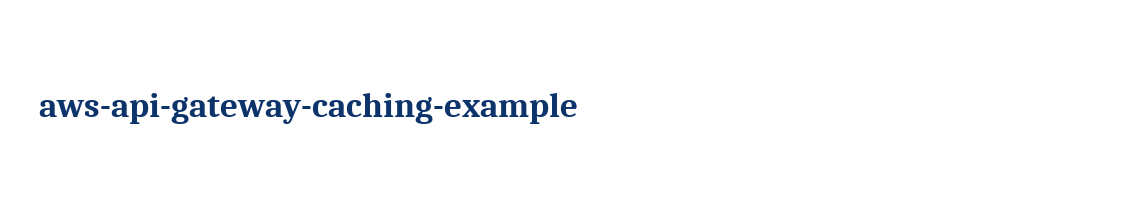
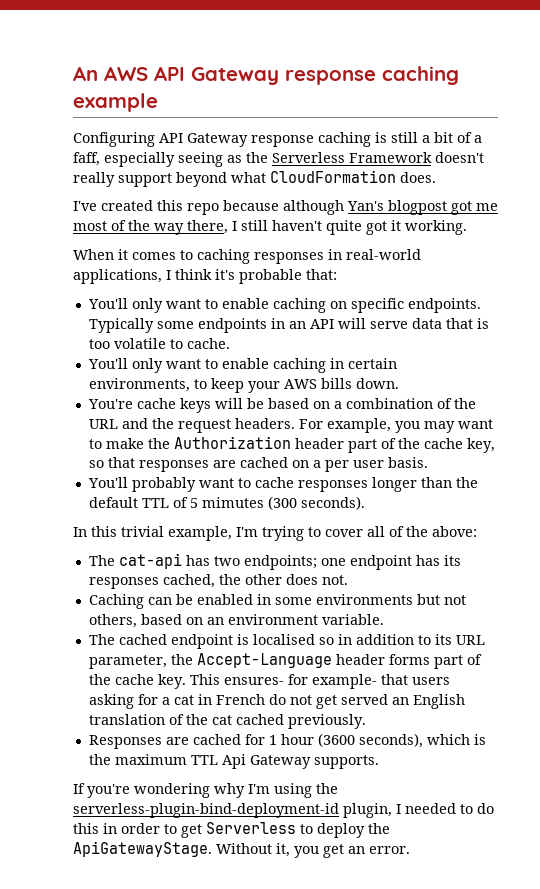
- aws-api-gateway-caching-example
+ An AWS API Gateway response caching example
+ Configuring API Gateway response caching is still a bit of a faff, especially seeing as the Serverless Framework doesn't really support beyond what CloudFormation does.
+ I've created this repo because although Yan's blogpost got me most of the way there, I still haven't quite got it working.
+ When it comes to caching responses in real-world applications, I think it's probable that:
+ You'll only want to enable caching on specific endpoints. Typically some endpoints in an API will serve data that is too volatile to cache.
+ You'll only want to enable caching in certain environments, to keep your AWS bills down.
+ You're cache keys will be based on a combination of the URL and the request headers. For example, you may want to make the Authorization header part of the cache key, so that responses are cached on a per user basis.
+ You'll probably want to cache responses longer than the default TTL of 5 mimutes (300 seconds).
+ In this trivial example, I'm trying to cover all of the above:
+ The cat-api has two endpoints; one endpoint has its responses cached, the other does not.
+ Caching can be enabled in some environments but not others, based on an environment variable.
+ The cached endpoint is localised so in addition to its URL parameter, the Accept-Language header forms part of the cache key. This ensures- for example- that users asking for a cat in French do not get served an English translation of the cat cached previously.
+ Responses are cached for 1 hour (3600 seconds), which is the maximum TTL Api Gateway supports.
+ If you're wondering why I'm using the serverless-plugin-bind-deployment-id plugin, I needed to do this in order to get Serverless to deploy the ApiGatewayStage. Without it, you get an error.

